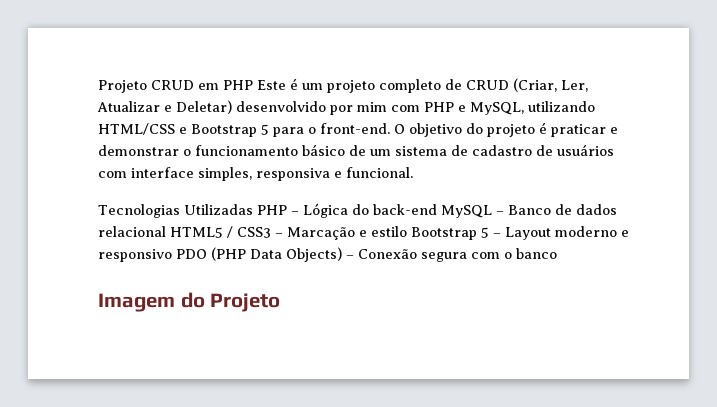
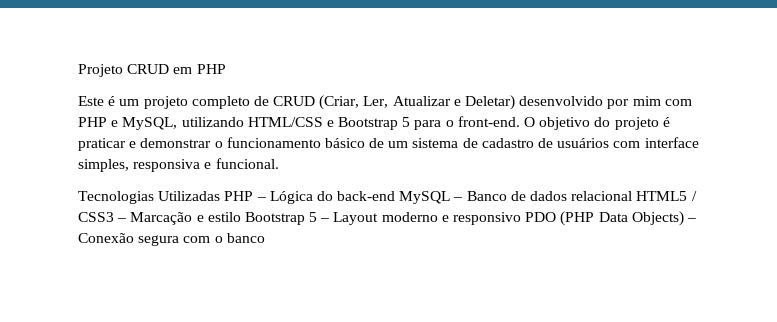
- Projeto CRUD em PHP Este é um projeto completo de CRUD (Criar, Ler, Atualizar e Deletar) desenvolvido por mim com PHP e MySQL, utilizando HTML/CSS e Bootstrap 5 para o front-end.
+ Projeto CRUD em PHP
+ Este é um projeto completo de CRUD (Criar, Ler, Atualizar e Deletar) desenvolvido por mim com PHP e MySQL, utilizando HTML/CSS e Bootstrap 5 para o front-end.
- Imagem do Projeto

